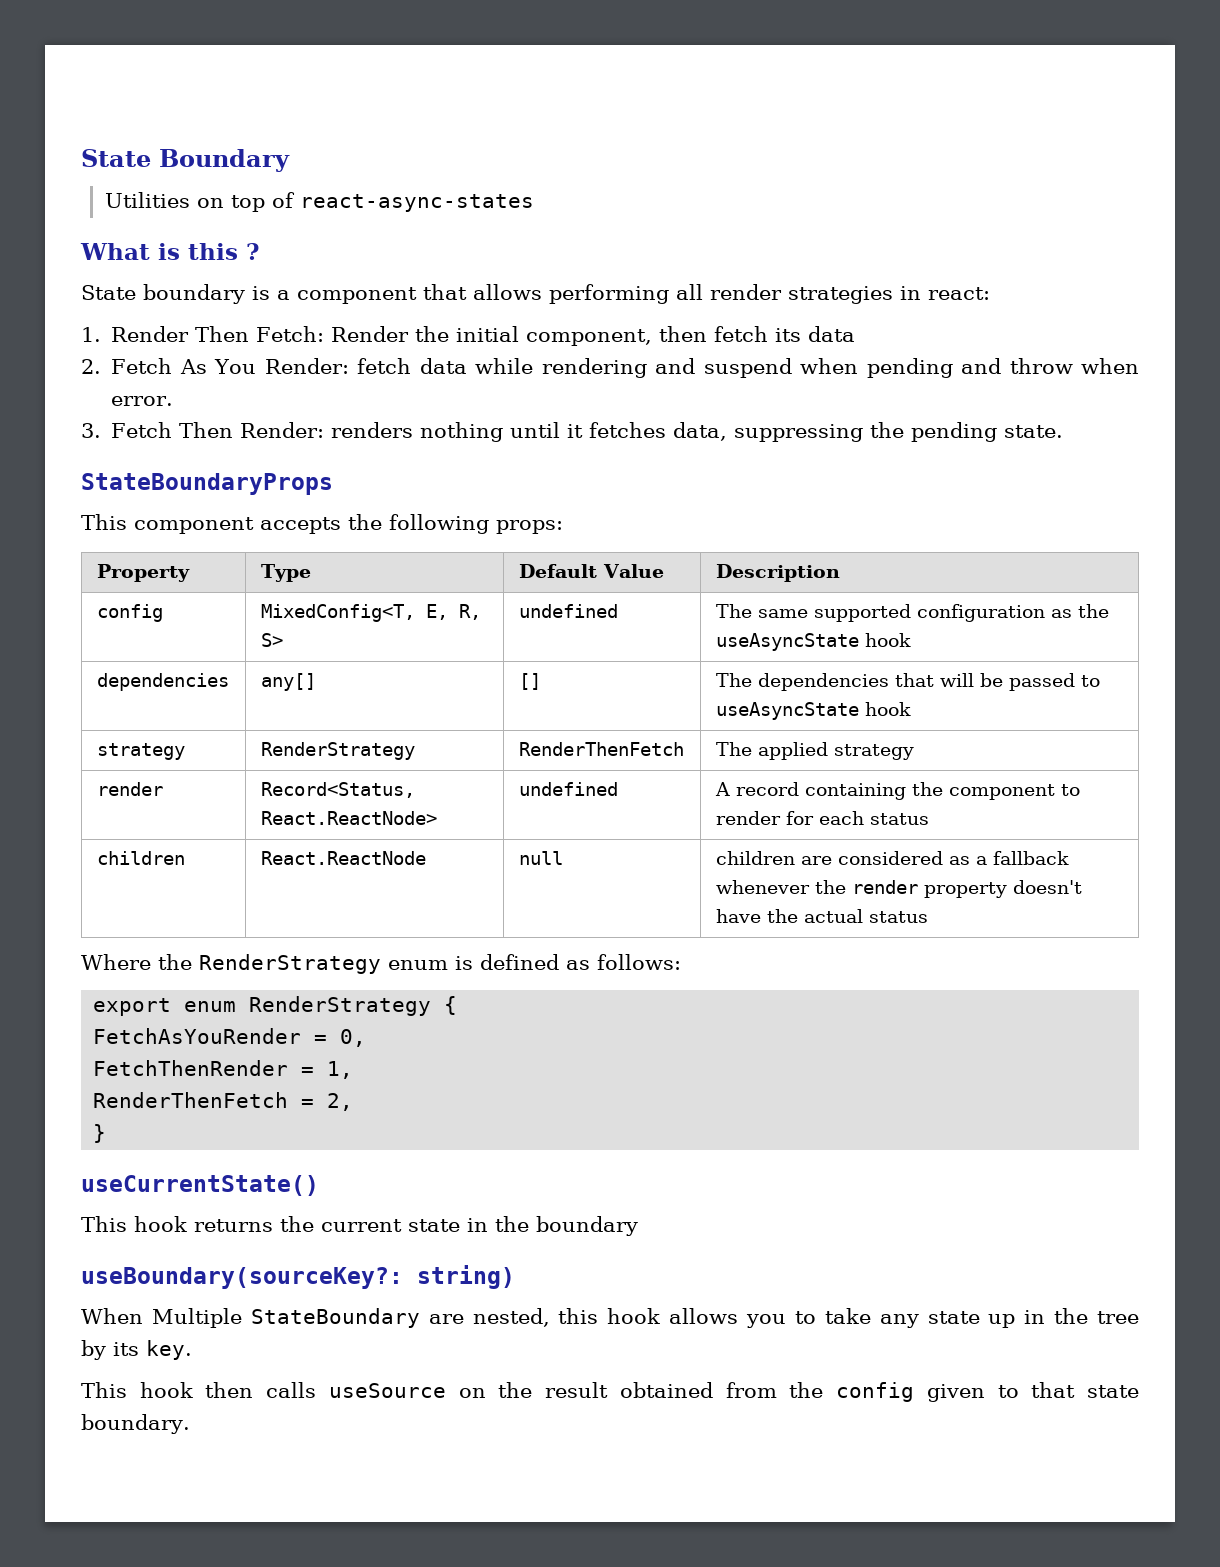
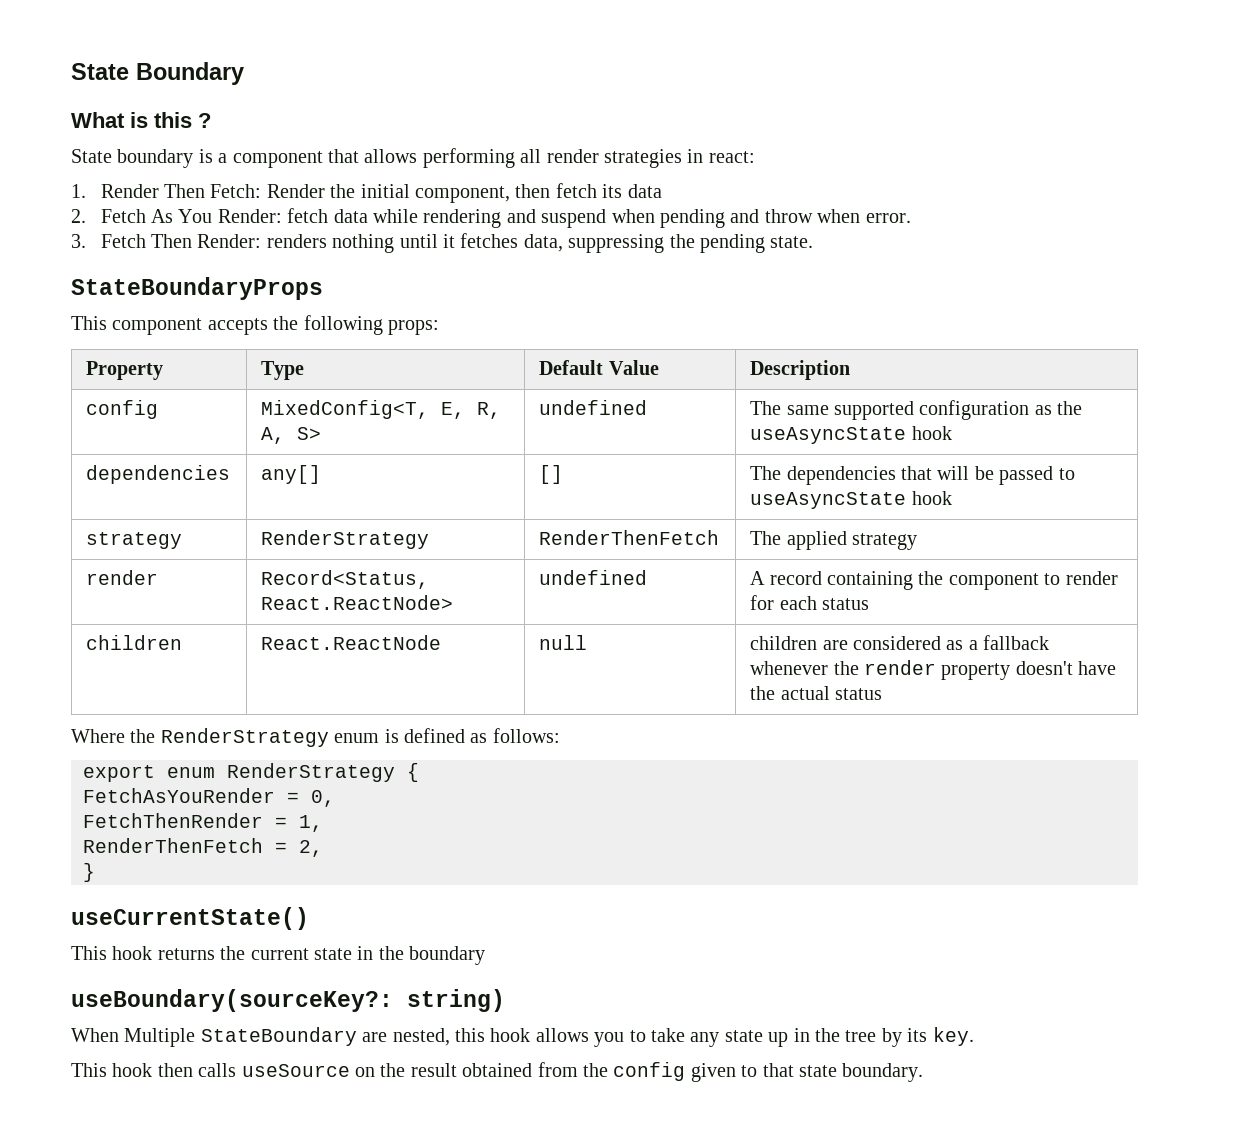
- Utilities on top of react-async-states
- config | MixedConfig<T, E, R, S> | undefined | The same supported configuration as the useAsyncState hook
+ config | MixedConfig<T, E, R, A, S> | undefined | The same supported configuration as the useAsyncState hook

